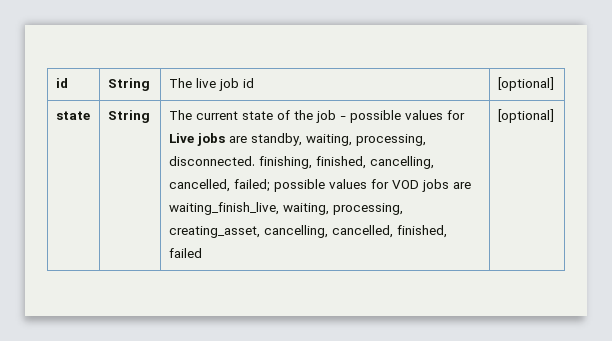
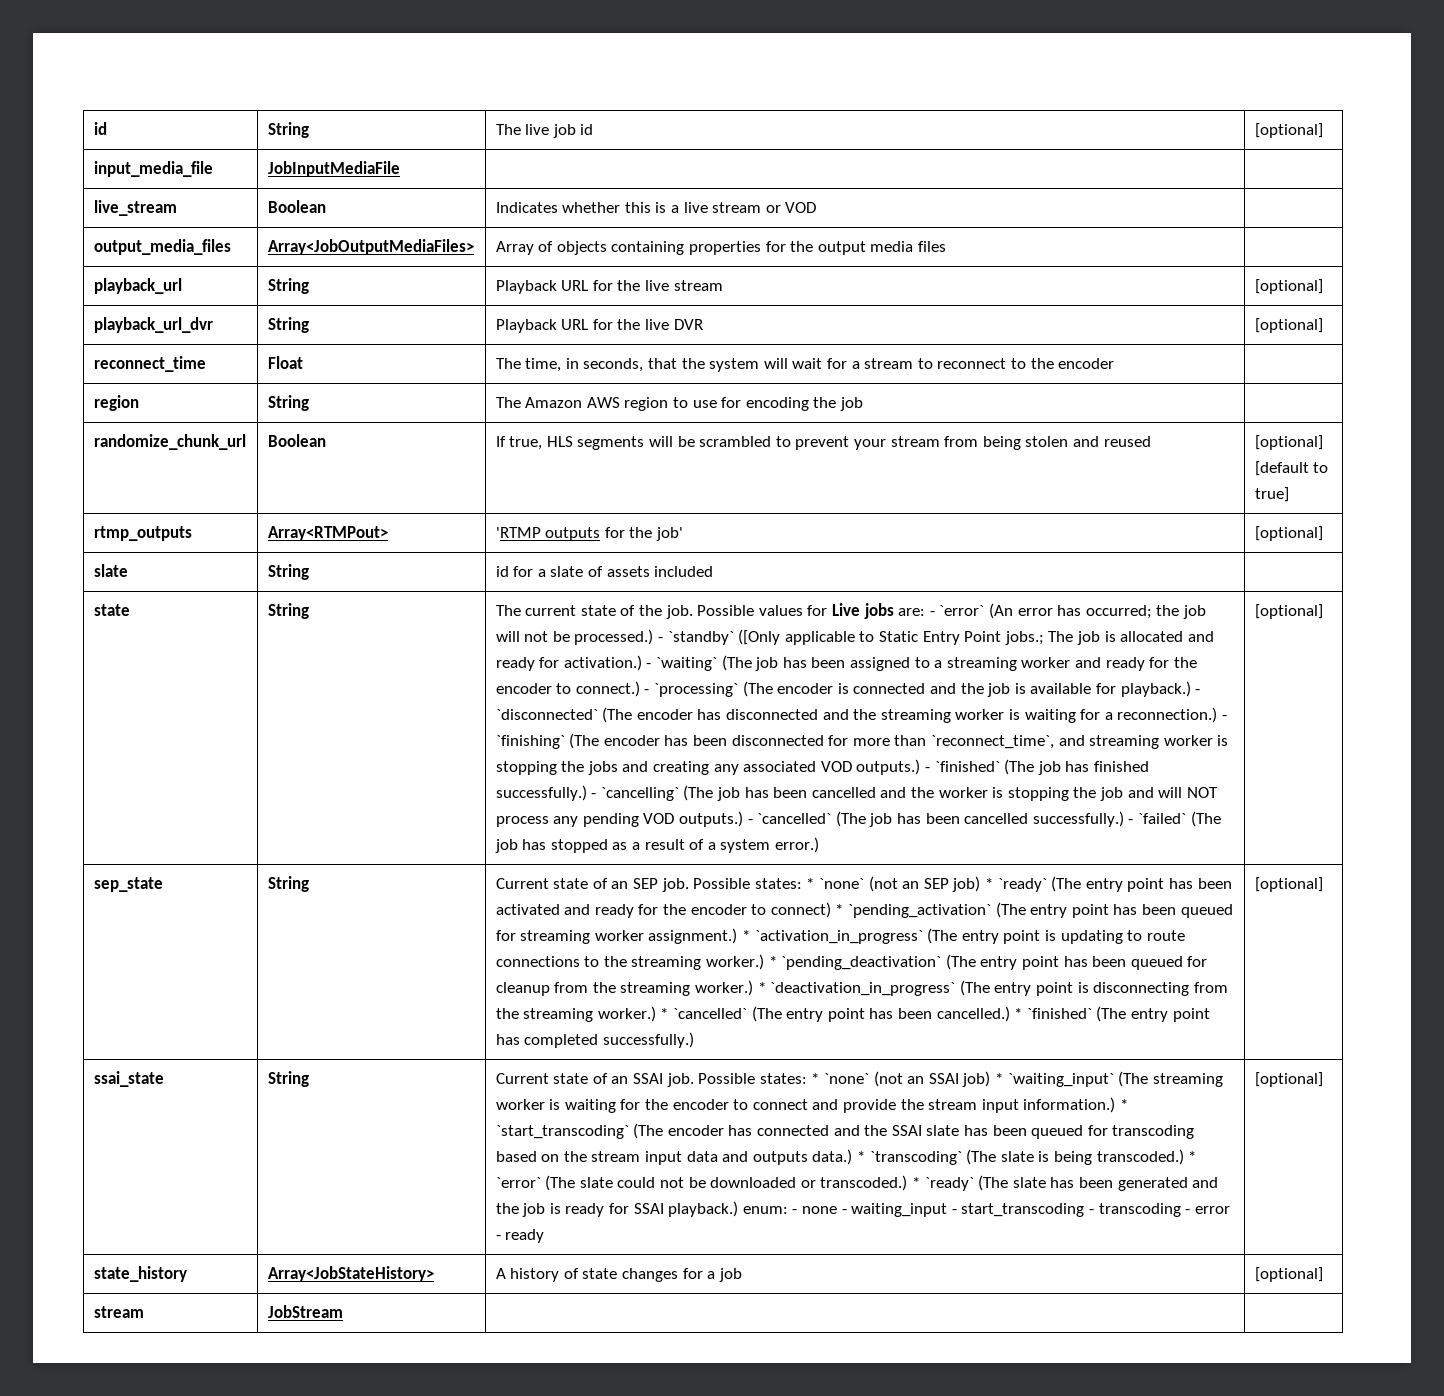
+ input_media_file | JobInputMediaFile | |
+ live_stream | Boolean | Indicates whether this is a live stream or VOD |
+ output_media_files | Array<JobOutputMediaFiles> | Array of objects containing properties for the output media files |
+ playback_url | String | Playback URL for the live stream | [optional]
+ playback_url_dvr | String | Playback URL for the live DVR | [optional]
+ reconnect_time | Float | The time, in seconds, that the system will wait for a stream to reconnect to the encoder |
+ region | String | The Amazon AWS region to use for encoding the job |
+ randomize_chunk_url | Boolean | If true, HLS segments will be scrambled to prevent your stream from being stolen and reused | [optional] [default to true]
+ rtmp_outputs | Array<RTMPout> | 'RTMP outputs for the job' | [optional]
+ slate | String | id for a slate of assets included |
- The current state of the job - possible values for Live jobs are standby, waiting, processing, disconnected. finishing, finished, cancelling, cancelled, failed; possible values for VOD jobs are waiting_finish_live, waiting, processing, creating_asset, cancelling, cancelled, finished, failed | [optional]
+ The current state of the job. Possible values for Live jobs are: - `error` (An error has occurred; the job will not be processed.) - `standby` ([Only applicable to Static Entry Point jobs.; The job is allocated and ready for activation.) - `waiting` (The job has been assigned to a streaming worker and ready for the encoder to connect.) - `processing` (The encoder is connected and the job is available for playback.) - `disconnected` (The encoder has disconnected and the streaming worker is waiting for a reconnection.) - `finishing` (The encoder has been disconnected for more than `reconnect_time`, and streaming worker is stopping the jobs and creating any associated VOD outputs.) - `finished` (The job has finished successfully.) - `cancelling` (The job has been cancelled and the worker is stopping the job and will NOT process any pending VOD outputs.) - `cancelled` (The job has been cancelled successfully.) - `failed` (The job has stopped as a result of a system error.) | [optional]
+ sep_state | String | Current state of an SEP job. Possible states: * `none` (not an SEP job) * `ready` (The entry point has been activated and ready for the encoder to connect) * `pending_activation` (The entry point has been queued for streaming worker assignment.) * `activation_in_progress` (The entry point is updating to route connections to the streaming worker.) * `pending_deactivation` (The entry point has been queued for cleanup from the streaming worker.) * `deactivation_in_progress` (The entry point is disconnecting from the streaming worker.) * `cancelled` (The entry point has been cancelled.) * `finished` (The entry point has completed successfully.) | [optional]
+ ssai_state | String | Current state of an SSAI job. Possible states: * `none` (not an SSAI job) * `waiting_input` (The streaming worker is waiting for the encoder to connect and provide the stream input information.) * `start_transcoding` (The encoder has connected and the SSAI slate has been queued for transcoding based on the stream input data and outputs data.) * `transcoding` (The slate is being transcoded.) * `error` (The slate could not be downloaded or transcoded.) * `ready` (The slate has been generated and the job is ready for SSAI playback.) enum: - none - waiting_input - start_transcoding - transcoding - error - ready | [optional]
+ state_history | Array<JobStateHistory> | A history of state changes for a job | [optional]
+ stream | JobStream | |

